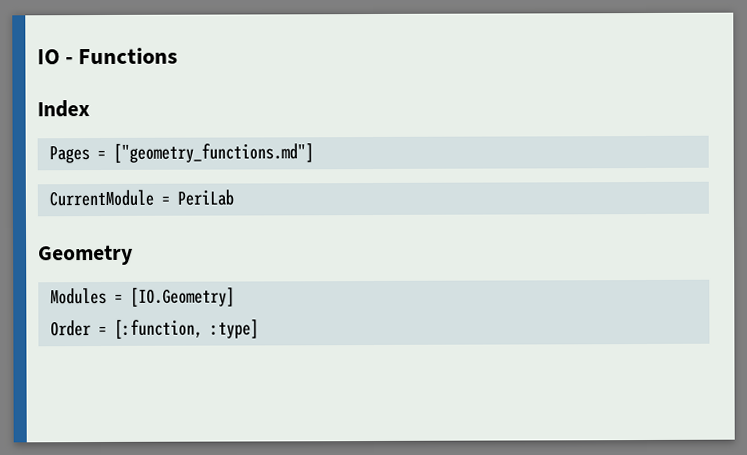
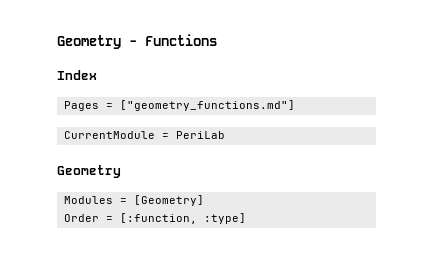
- IO - Functions
+ Geometry - Functions
- Modules = [IO.Geometry]
+ Modules = [Geometry]

